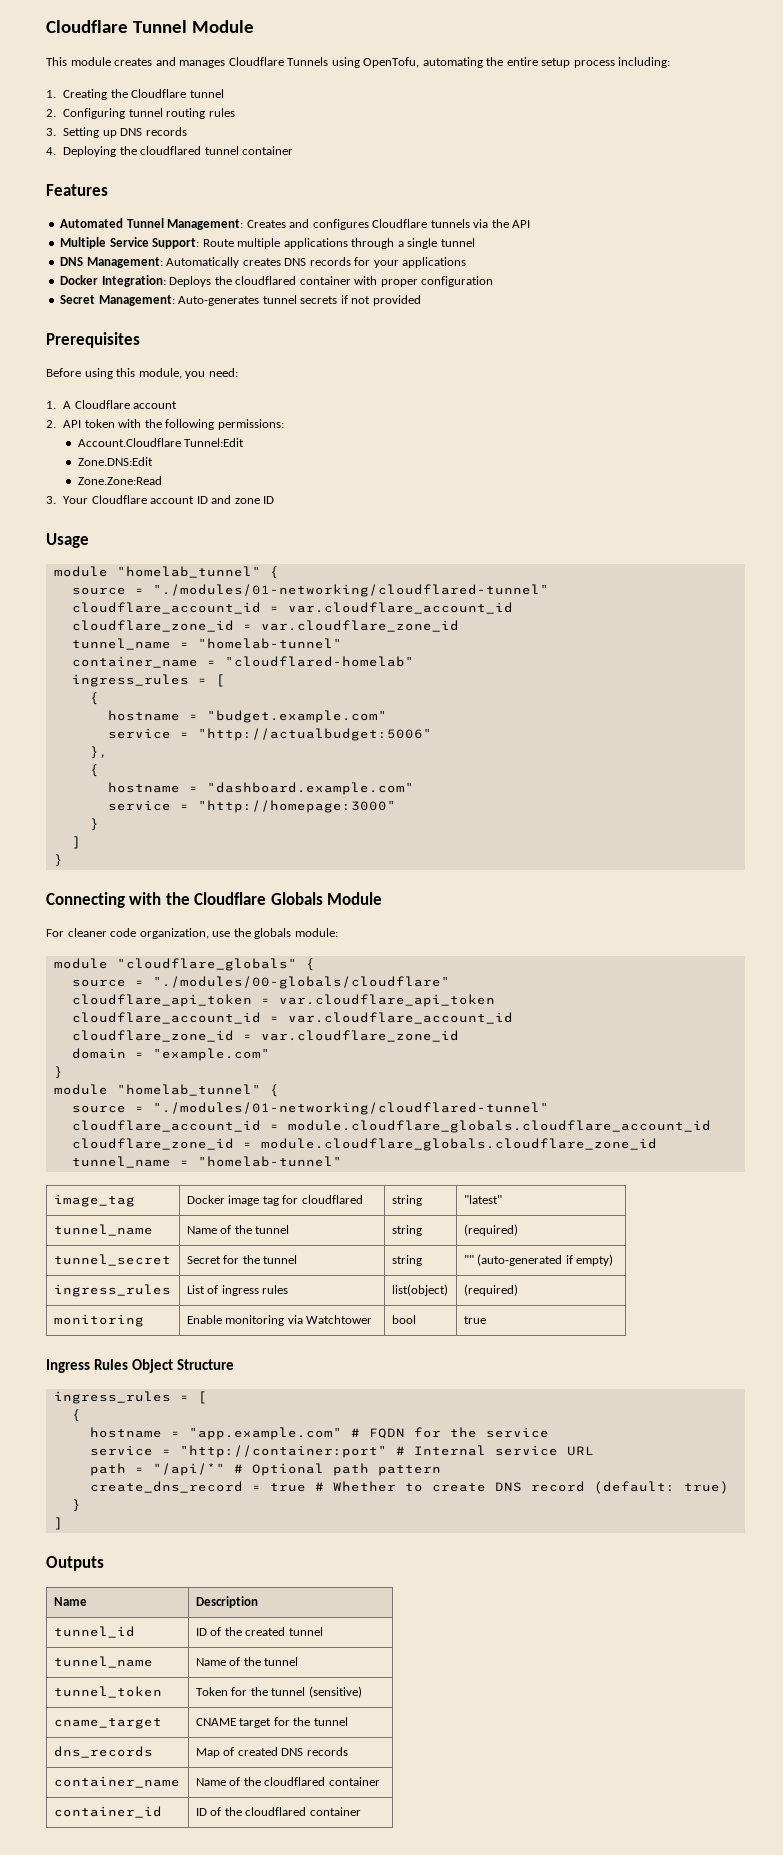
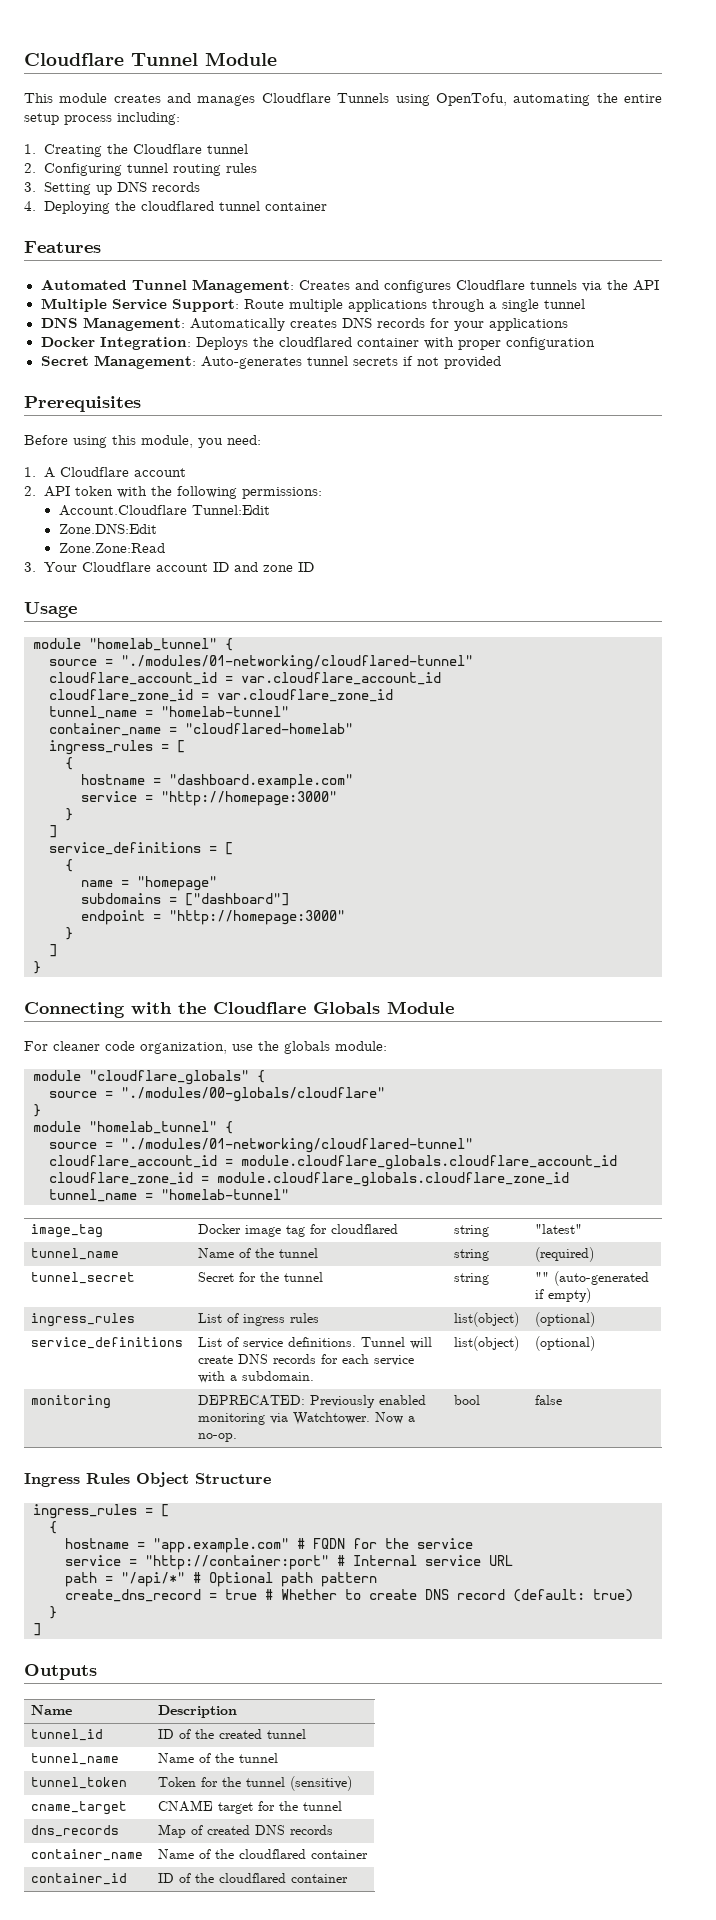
- hostname = "budget.example.com"
- service = "http://actualbudget:5006"
- },
- {
  hostname = "dashboard.example.com"
  service = "http://homepage:3000"
+ }
+ ]
+ service_definitions = [
+ {
+ name = "homepage"
+ subdomains = ["dashboard"]
+ endpoint = "http://homepage:3000"
- cloudflare_api_token = var.cloudflare_api_token
- cloudflare_account_id = var.cloudflare_account_id
- cloudflare_zone_id = var.cloudflare_zone_id
- domain = "example.com"
- ingress_rules | List of ingress rules | list(object) | (required)
- monitoring | Enable monitoring via Watchtower | bool | true
+ ingress_rules | List of ingress rules | list(object) | (optional)
+ service_definitions | List of service definitions. Tunnel will create DNS records for each service with a subdomain. | list(object) | (optional)
+ monitoring | DEPRECATED: Previously enabled monitoring via Watchtower. Now a no-op. | bool | false

